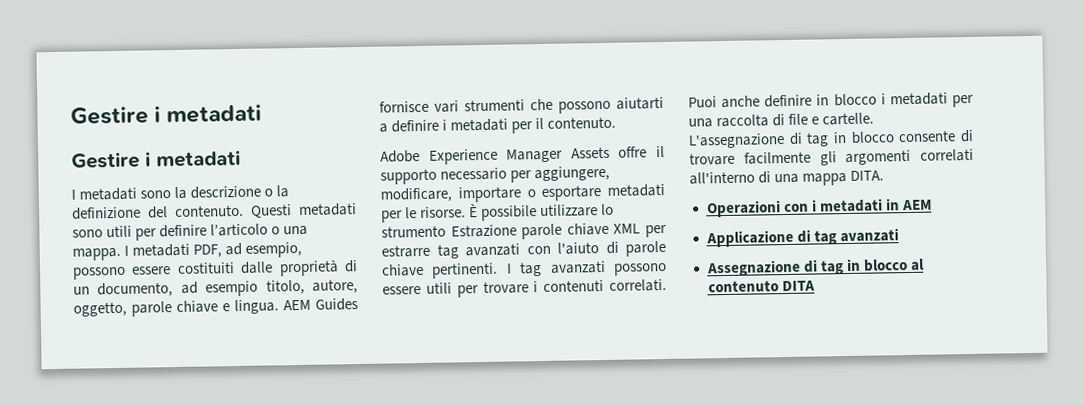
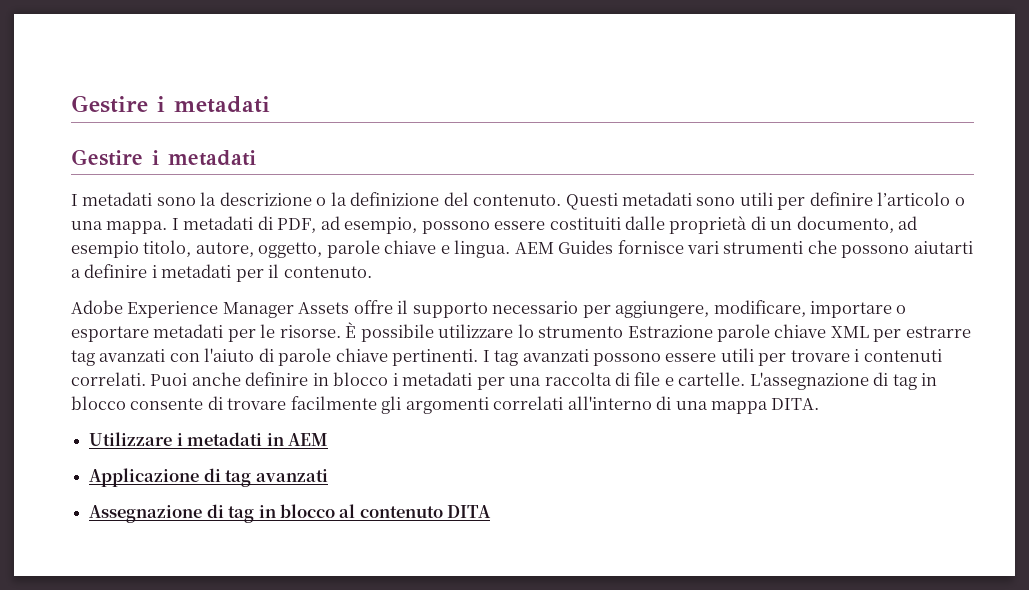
- I metadati PDF, ad esempio, possono essere costituiti dalle proprietà di un documento, ad esempio titolo, autore, oggetto, parole chiave e lingua.
+ I metadati di PDF, ad esempio, possono essere costituiti dalle proprietà di un documento, ad esempio titolo, autore, oggetto, parole chiave e lingua.
- Operazioni con i metadati in AEM
+ Utilizzare i metadati in AEM

